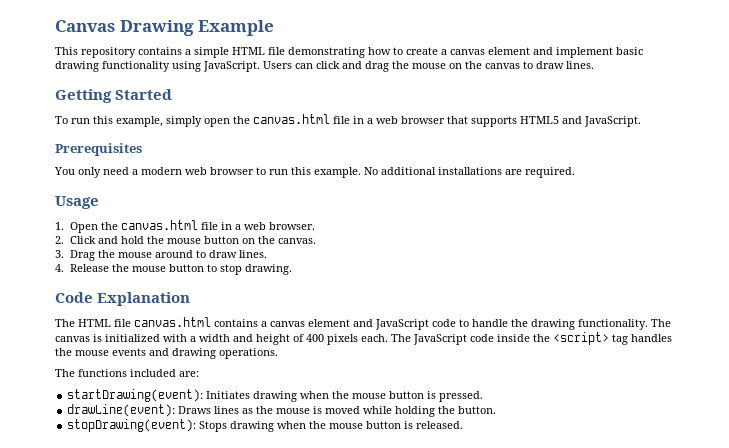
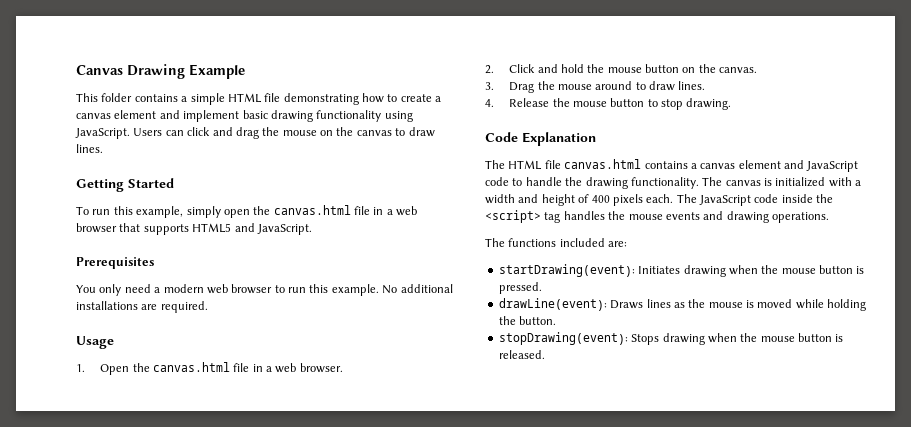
- This repository contains a simple HTML file demonstrating how to create a canvas element and implement basic drawing functionality using JavaScript.
+ This folder contains a simple HTML file demonstrating how to create a canvas element and implement basic drawing functionality using JavaScript.

